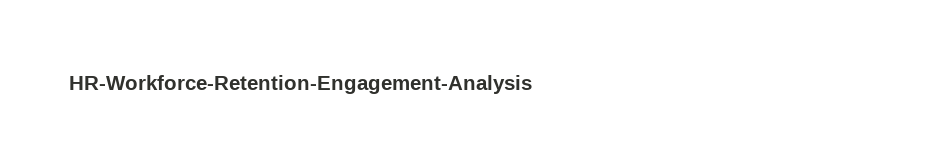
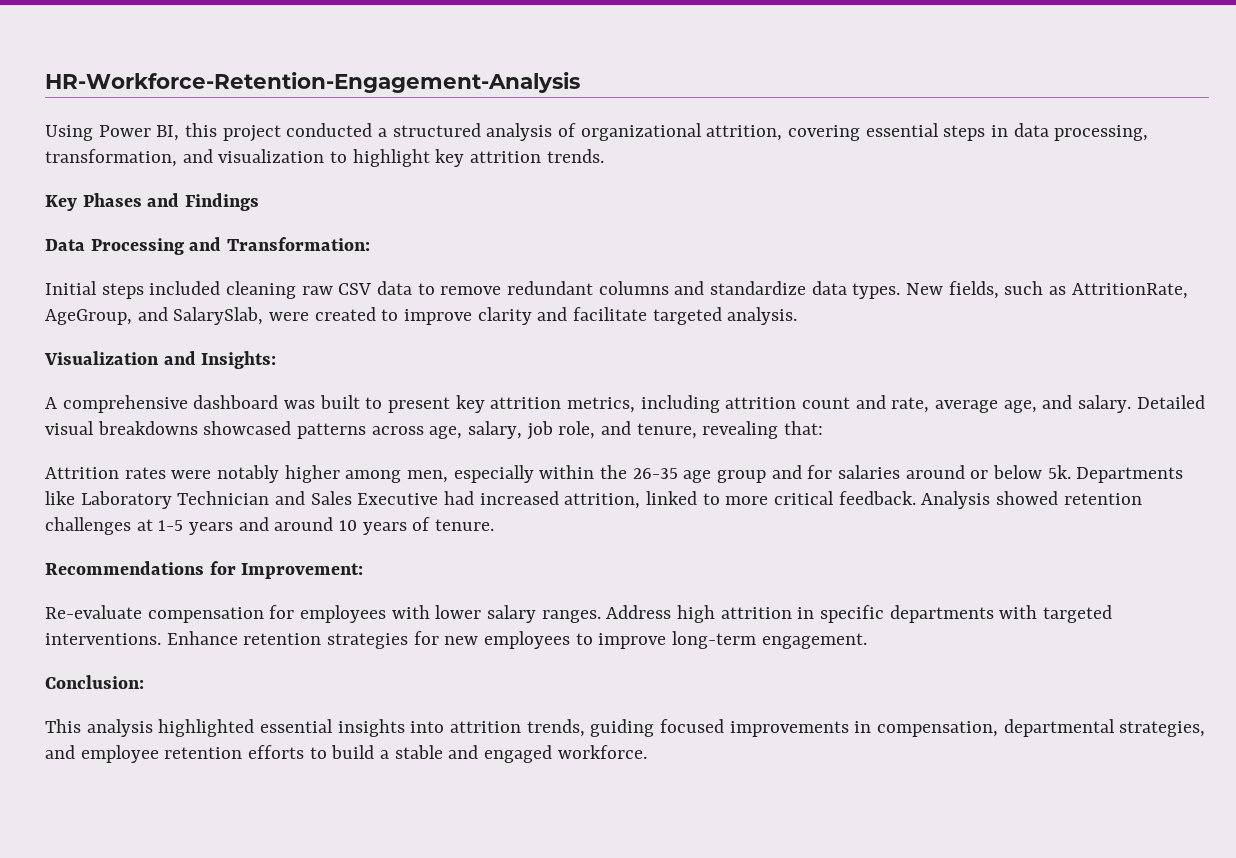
+ Using Power BI, this project conducted a structured analysis of organizational attrition, covering essential steps in data processing, transformation, and visualization to highlight key attrition trends.
+ Key Phases and Findings
+ Data Processing and Transformation:
+ Initial steps included cleaning raw CSV data to remove redundant columns and standardize data types. New fields, such as AttritionRate, AgeGroup, and SalarySlab, were created to improve clarity and facilitate targeted analysis.
+ Visualization and Insights:
+ A comprehensive dashboard was built to present key attrition metrics, including attrition count and rate, average age, and salary. Detailed visual breakdowns showcased patterns across age, salary, job role, and tenure, revealing that:
+ Attrition rates were notably higher among men, especially within the 26-35 age group and for salaries around or below 5k. Departments like Laboratory Technician and Sales Executive had increased attrition, linked to more critical feedback. Analysis showed retention challenges at 1-5 years and around 10 years of tenure.
+ Recommendations for Improvement:
+ Re-evaluate compensation for employees with lower salary ranges. Address high attrition in specific departments with targeted interventions. Enhance retention strategies for new employees to improve long-term engagement.
+ Conclusion:
+ This analysis highlighted essential insights into attrition trends, guiding focused improvements in compensation, departmental strategies, and employee retention efforts to build a stable and engaged workforce.

